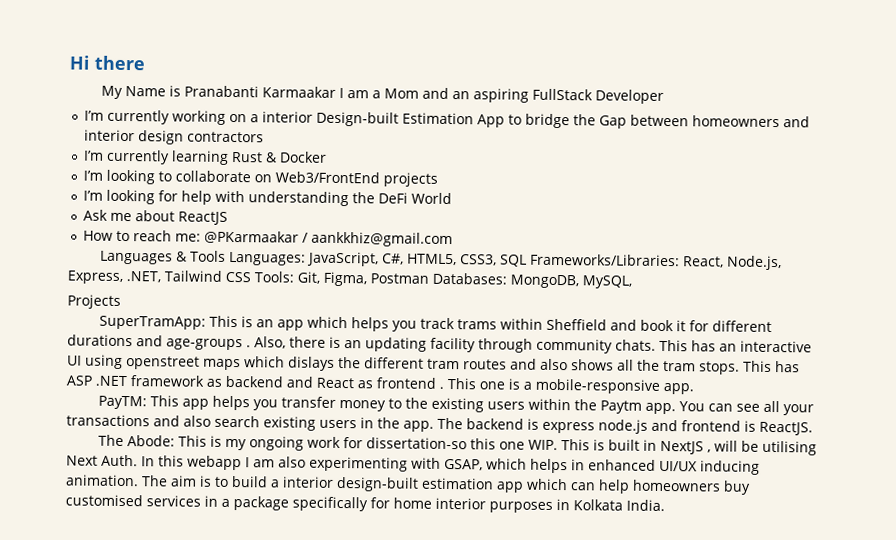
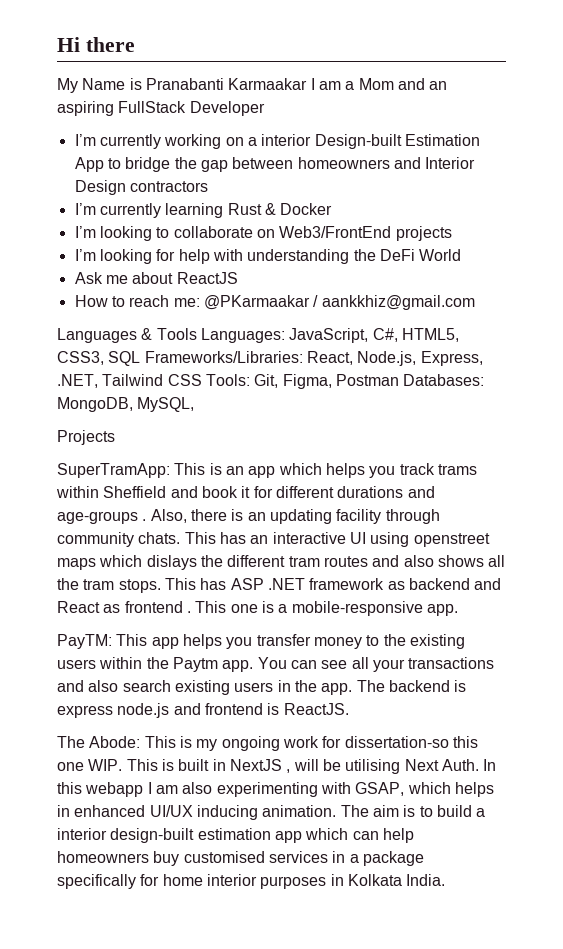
- I’m currently working on a interior Design-built Estimation App to bridge the Gap between homeowners and interior design contractors
+ I’m currently working on a interior Design-built Estimation App to bridge the gap between homeowners and Interior Design contractors

